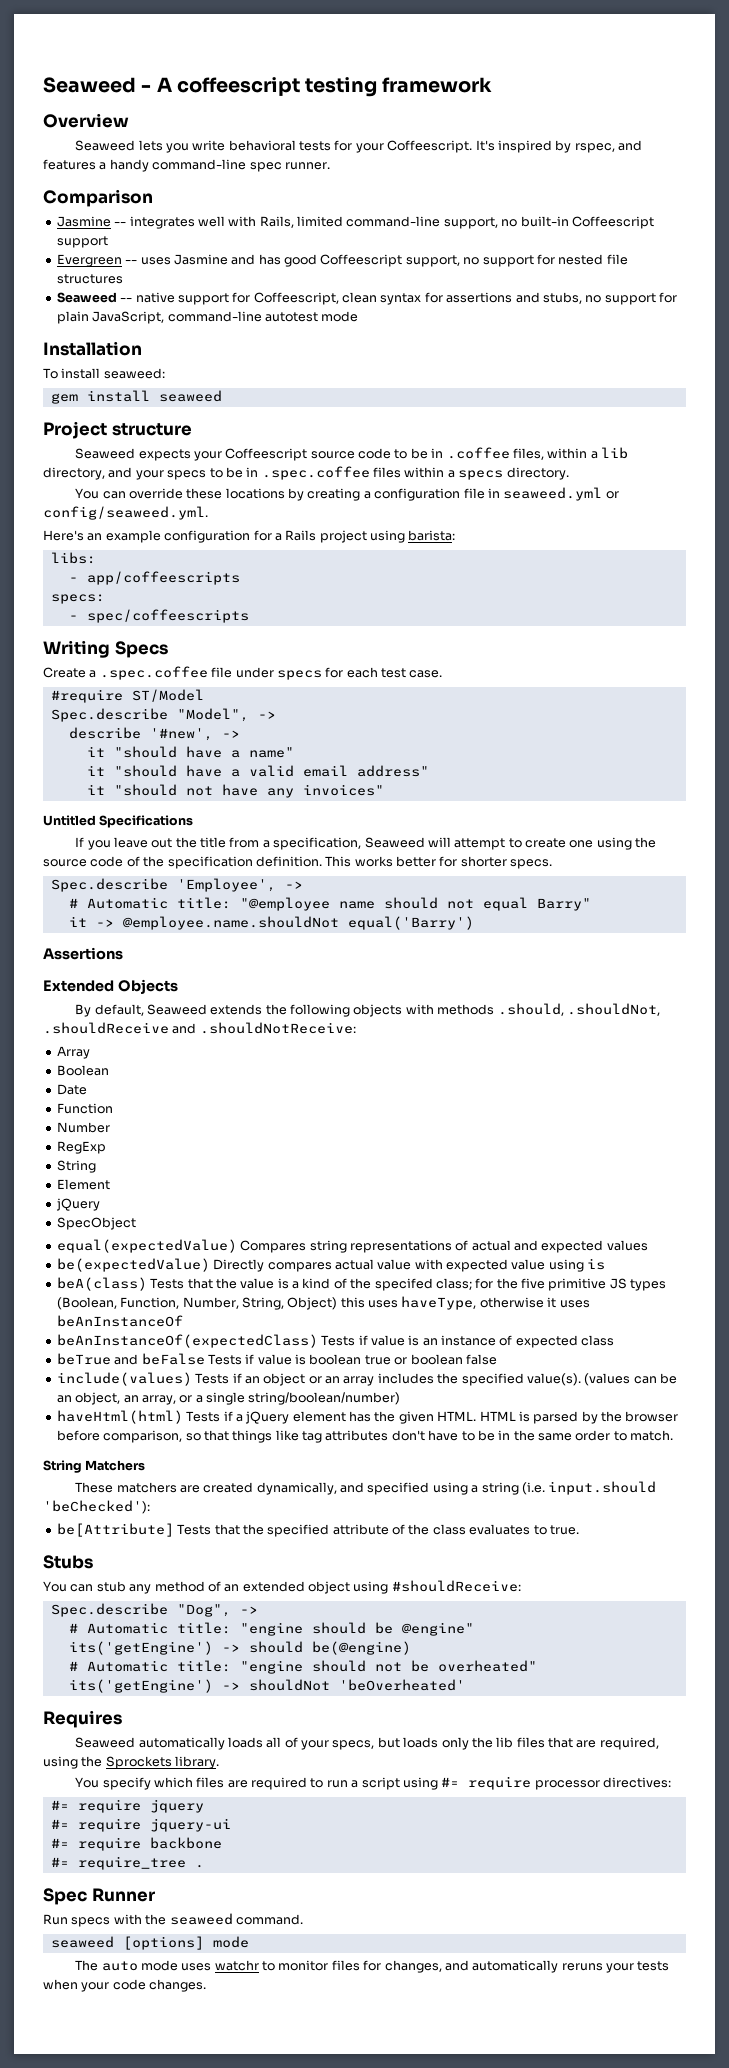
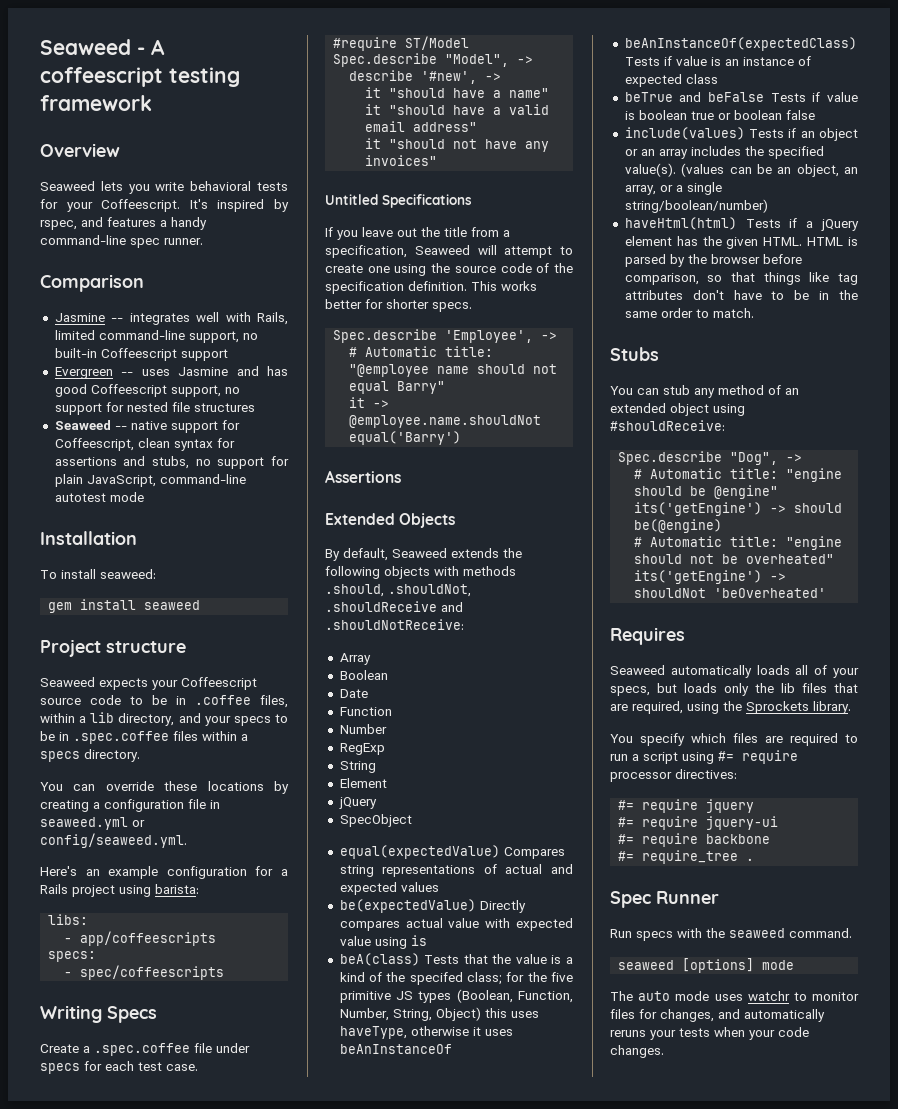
- String Matchers
- These matchers are created dynamically, and specified using a string (i.e. input.should 'beChecked'):
- be[Attribute] Tests that the specified attribute of the class evaluates to true.

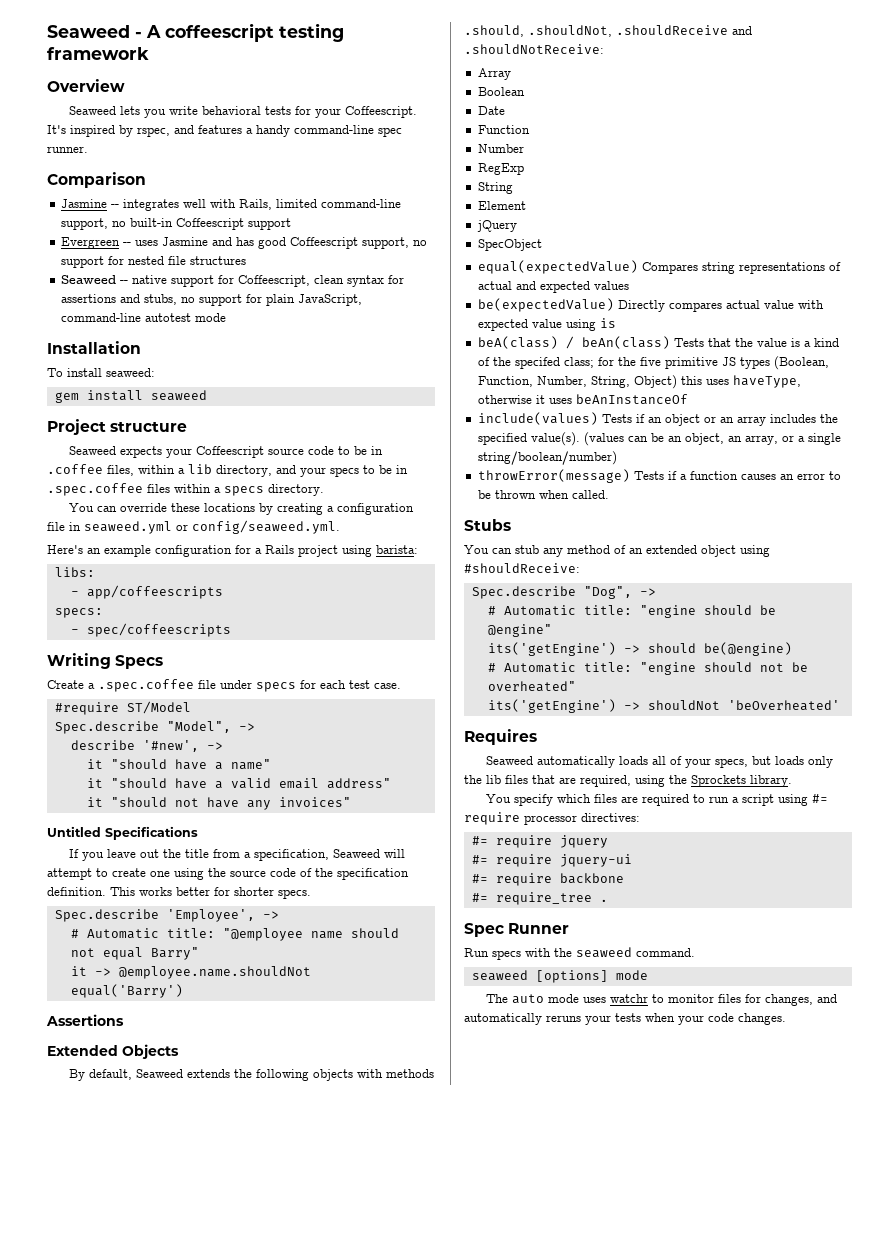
- beA(class) Tests that the value is a kind of the specifed class; for the five primitive JS types (Boolean, Function, Number, String, Object) this uses haveType, otherwise it uses beAnInstanceOf
+ beA(class) / beAn(class) Tests that the value is a kind of the specifed class; for the five primitive JS types (Boolean, Function, Number, String, Object) this uses haveType, otherwise it uses beAnInstanceOf
- beAnInstanceOf(expectedClass) Tests if value is an instance of expected class
- beTrue and beFalse Tests if value is boolean true or boolean false
- haveHtml(html) Tests if a jQuery element has the given HTML. HTML is parsed by the browser before comparison, so that things like tag attributes don't have to be in the same order to match.
+ throwError(message) Tests if a function causes an error to be thrown when called.

